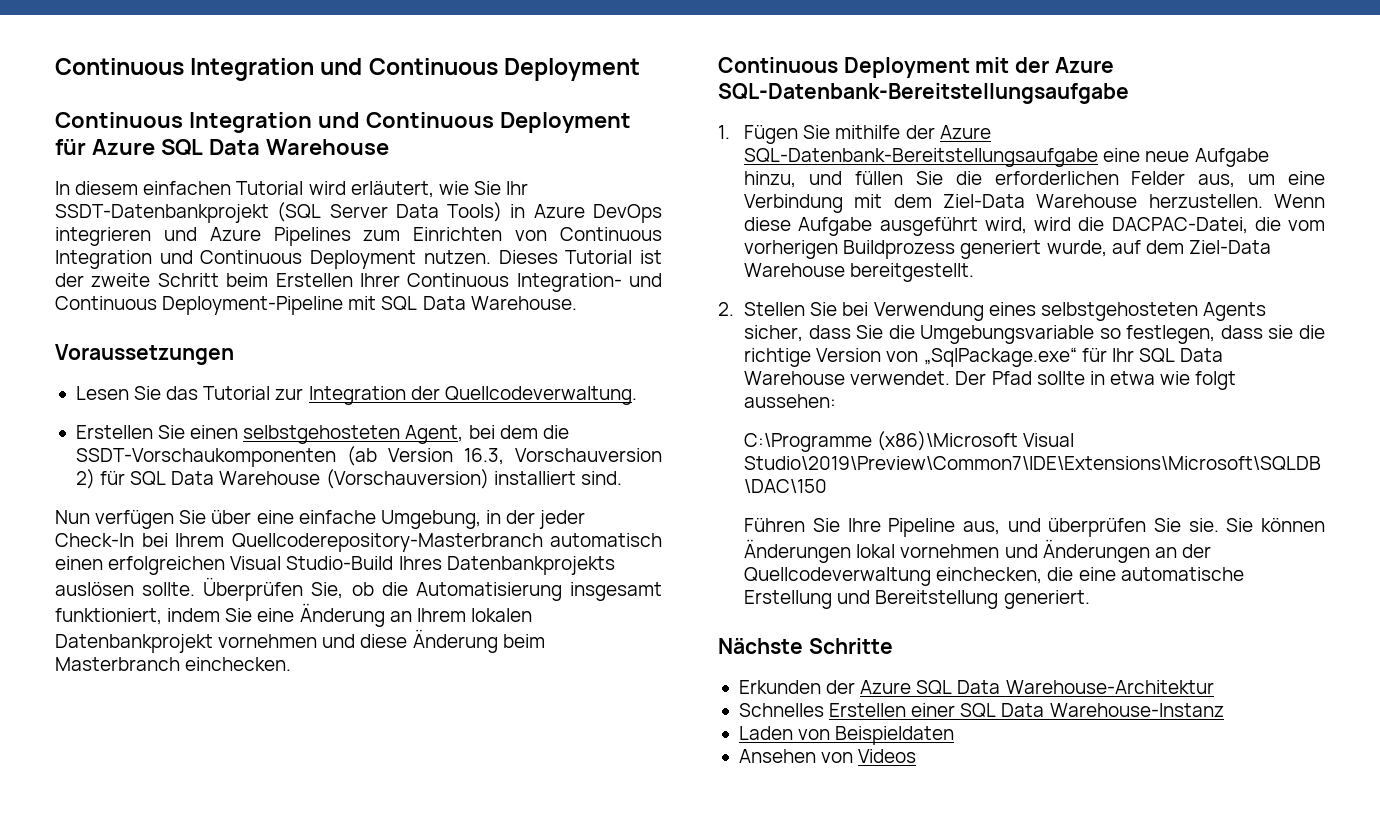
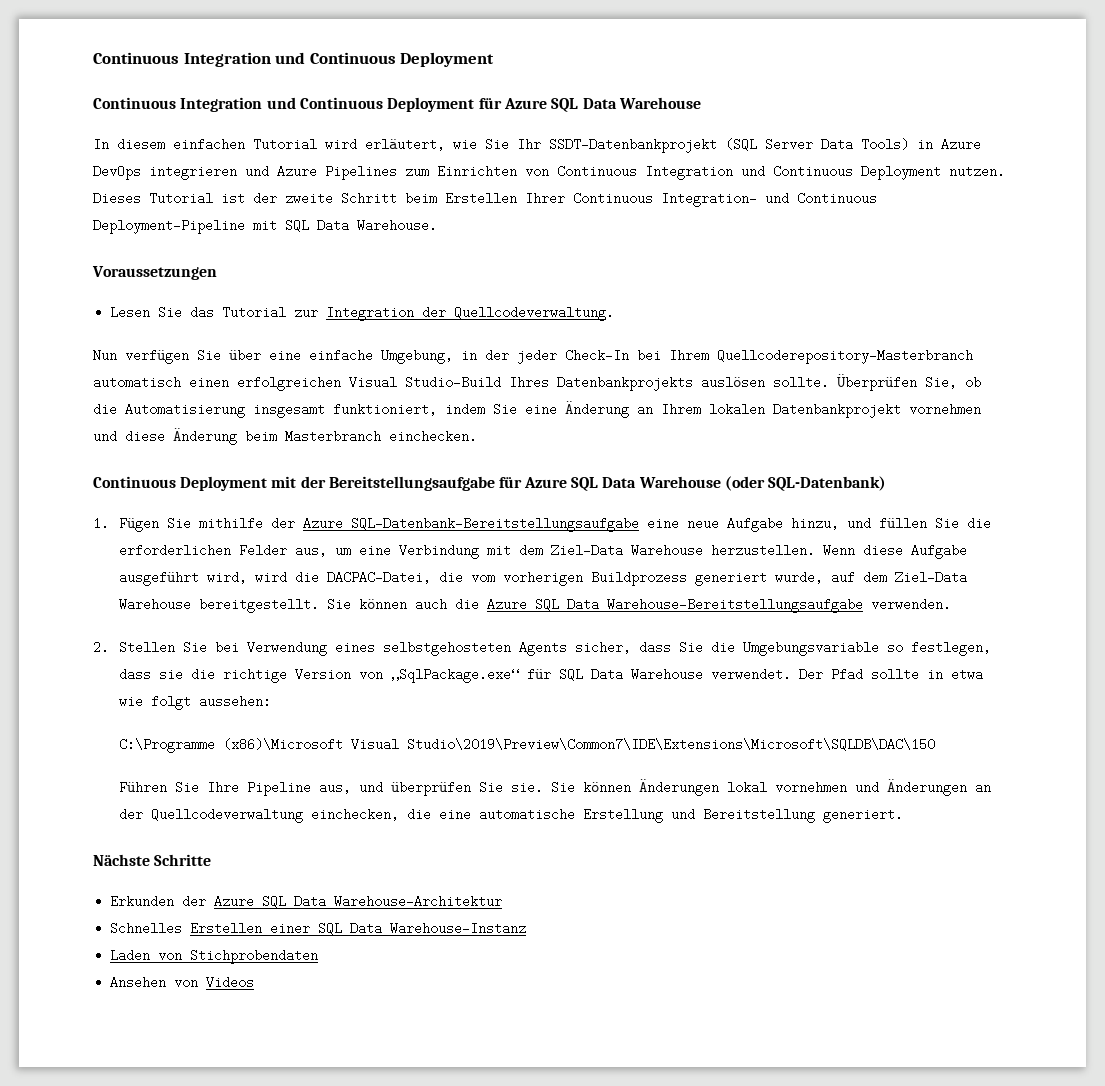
- Erstellen Sie einen selbstgehosteten Agent, bei dem die SSDT-Vorschaukomponenten (ab Version 16.3, Vorschauversion 2) für SQL Data Warehouse (Vorschauversion) installiert sind.
- Continuous Deployment mit der Azure SQL-Datenbank-Bereitstellungsaufgabe
+ Continuous Deployment mit der Bereitstellungsaufgabe für Azure SQL Data Warehouse (oder SQL-Datenbank)
+ Sie können auch die Azure SQL Data Warehouse-Bereitstellungsaufgabe verwenden.
- 2. Stellen Sie bei Verwendung eines selbstgehosteten Agents sicher, dass Sie die Umgebungsvariable so festlegen, dass sie die richtige Version von „SqlPackage.exe“ für Ihr SQL Data Warehouse verwendet.
+ 2. Stellen Sie bei Verwendung eines selbstgehosteten Agents sicher, dass Sie die Umgebungsvariable so festlegen, dass sie die richtige Version von „SqlPackage.exe“ für SQL Data Warehouse verwendet.
- Laden von Beispieldaten
+ Laden von Stichprobendaten

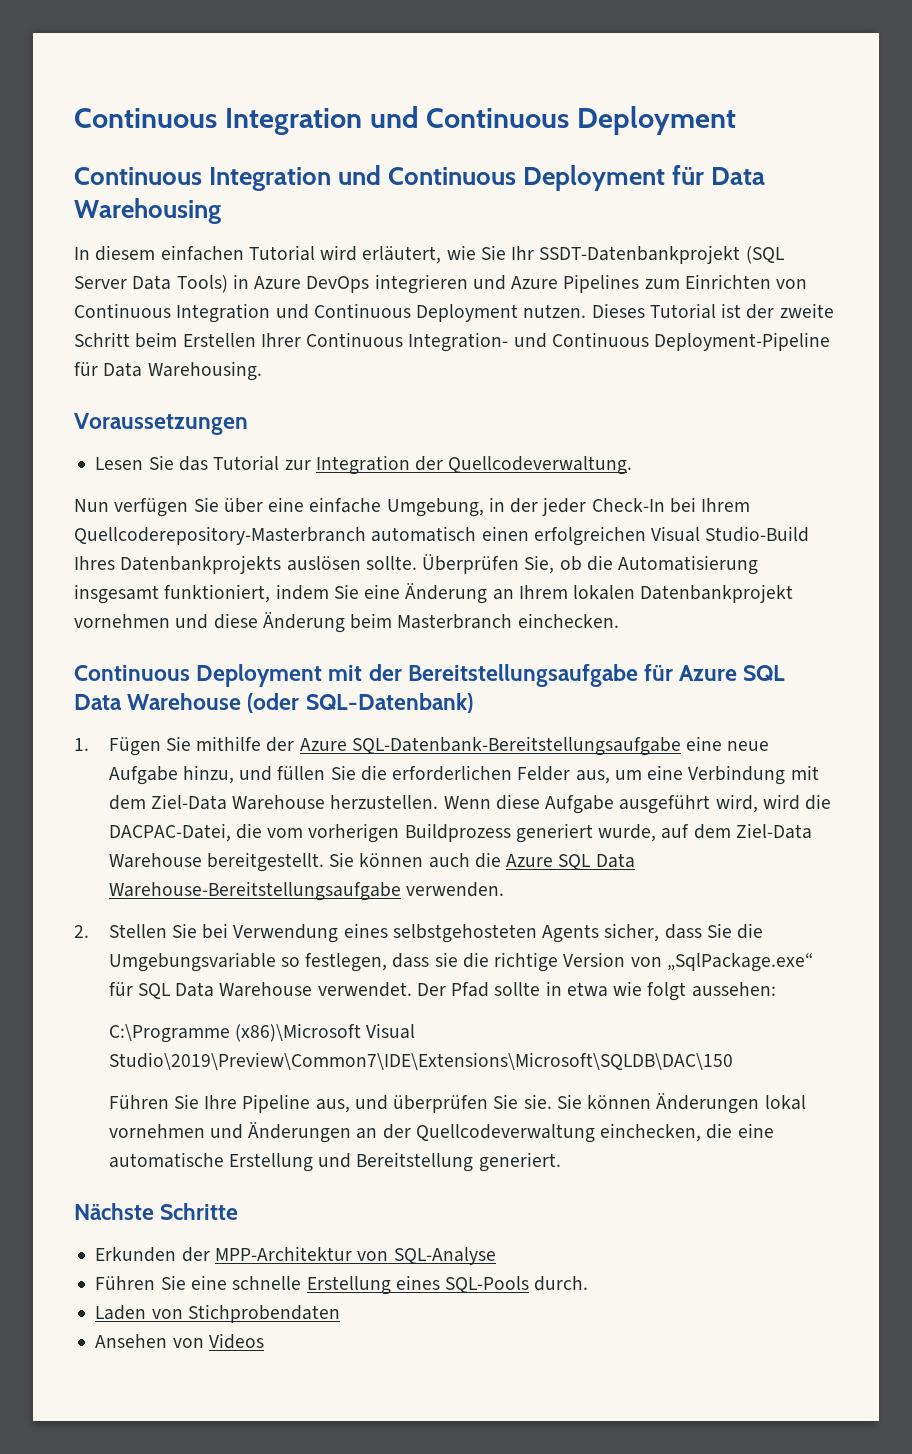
- Continuous Integration und Continuous Deployment für Azure SQL Data Warehouse
+ Continuous Integration und Continuous Deployment für Data Warehousing
- Dieses Tutorial ist der zweite Schritt beim Erstellen Ihrer Continuous Integration- und Continuous Deployment-Pipeline mit SQL Data Warehouse.
+ Dieses Tutorial ist der zweite Schritt beim Erstellen Ihrer Continuous Integration- und Continuous Deployment-Pipeline für Data Warehousing.
- Erkunden der Azure SQL Data Warehouse-Architektur
- Schnelles Erstellen einer SQL Data Warehouse-Instanz
+ Erkunden der MPP-Architektur von SQL-Analyse
+ Führen Sie eine schnelle Erstellung eines SQL-Pools durch.

